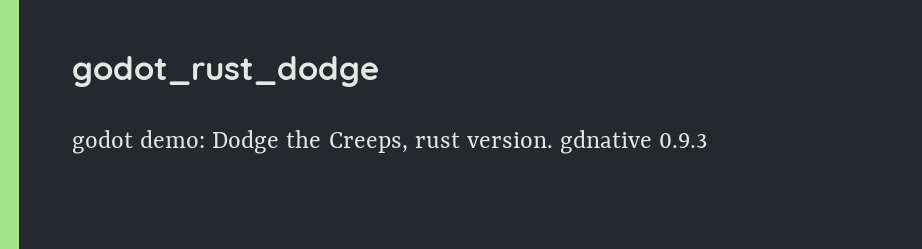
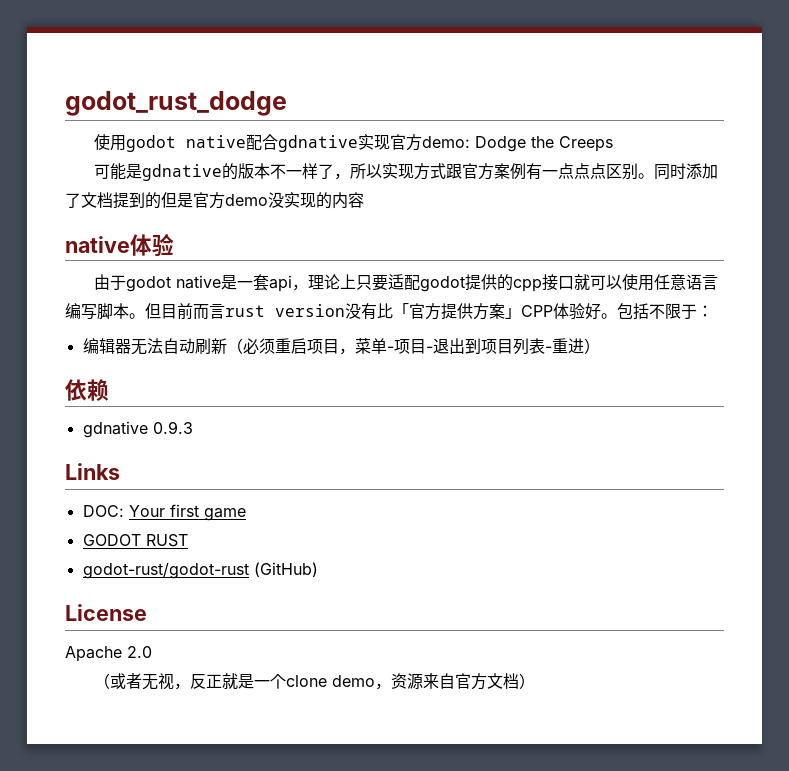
- godot demo: Dodge the Creeps, rust version. gdnative 0.9.3
+ 使用godot native配合gdnative实现官方demo: Dodge the Creeps
+ 可能是gdnative的版本不一样了，所以实现方式跟官方案例有一点点点区别。同时添加了文档提到的但是官方demo没实现的内容
+ native体验
+ 由于godot native是一套api，理论上只要适配godot提供的cpp接口就可以使用任意语言编写脚本。但目前而言rust version没有比「官方提供方案」CPP体验好。包括不限于：
+ 编辑器无法自动刷新（必须重启项目，菜单-项目-退出到项目列表-重进）
+ 依赖
+ gdnative 0.9.3
+ Links
+ DOC: Your first game
+ GODOT RUST
+ godot-rust/godot-rust (GitHub)
+ License
+ Apache 2.0
+ （或者无视，反正就是一个clone demo，资源来自官方文档）

